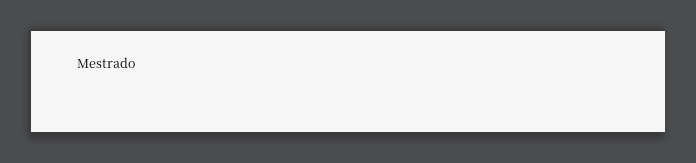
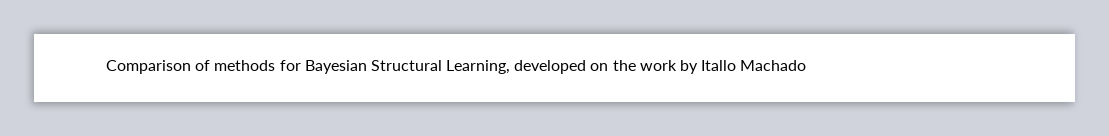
- Mestrado
+ Comparison of methods for Bayesian Structural Learning, developed on the work by Itallo Machado

